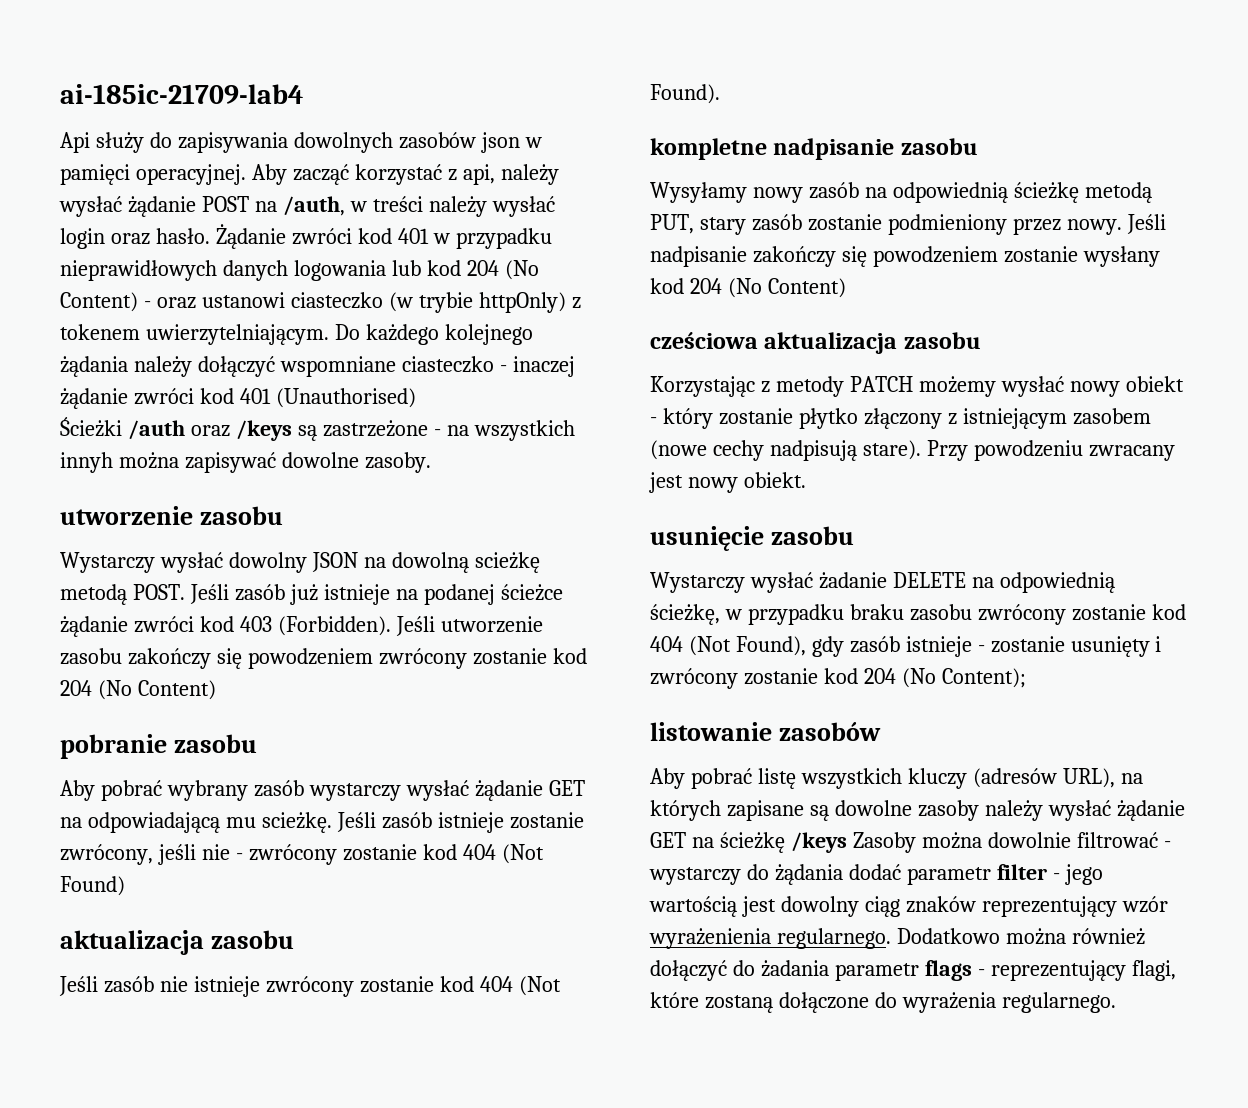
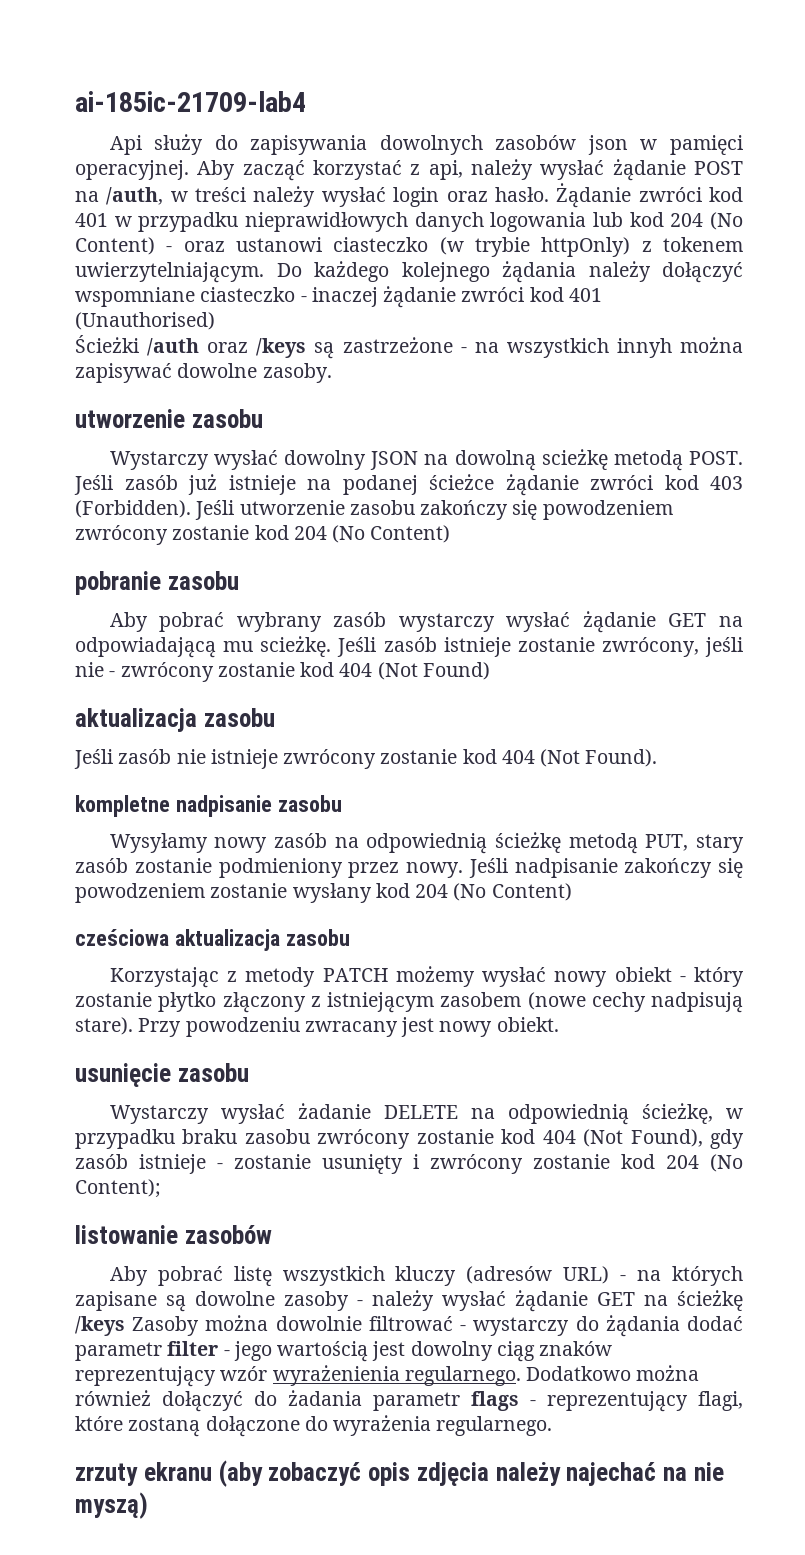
- Aby pobrać listę wszystkich kluczy (adresów URL), na których zapisane są dowolne zasoby należy wysłać żądanie GET na ścieżkę /keys Zasoby można dowolnie filtrować - wystarczy do żądania dodać parametr filter - jego wartością jest dowolny ciąg znaków reprezentujący wzór wyrażenienia regularnego.
+ Aby pobrać listę wszystkich kluczy (adresów URL) - na których zapisane są dowolne zasoby - należy wysłać żądanie GET na ścieżkę /keys Zasoby można dowolnie filtrować - wystarczy do żądania dodać parametr filter - jego wartością jest dowolny ciąg znaków reprezentujący wzór wyrażenienia regularnego.
+ zrzuty ekranu (aby zobaczyć opis zdjęcia należy najechać na nie myszą)

